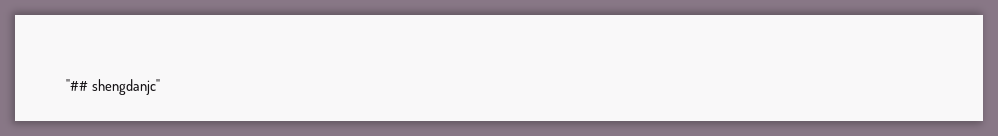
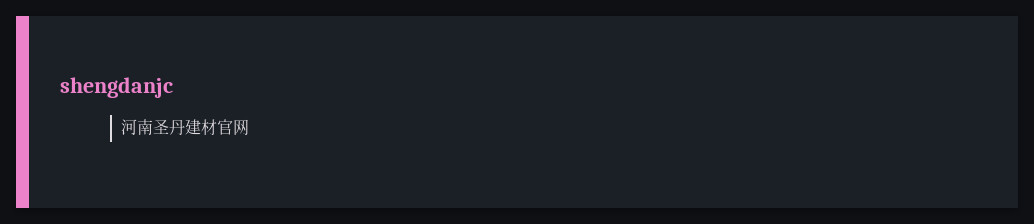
- "## shengdanjc"
+ shengdanjc
+ 河南圣丹建材官网

